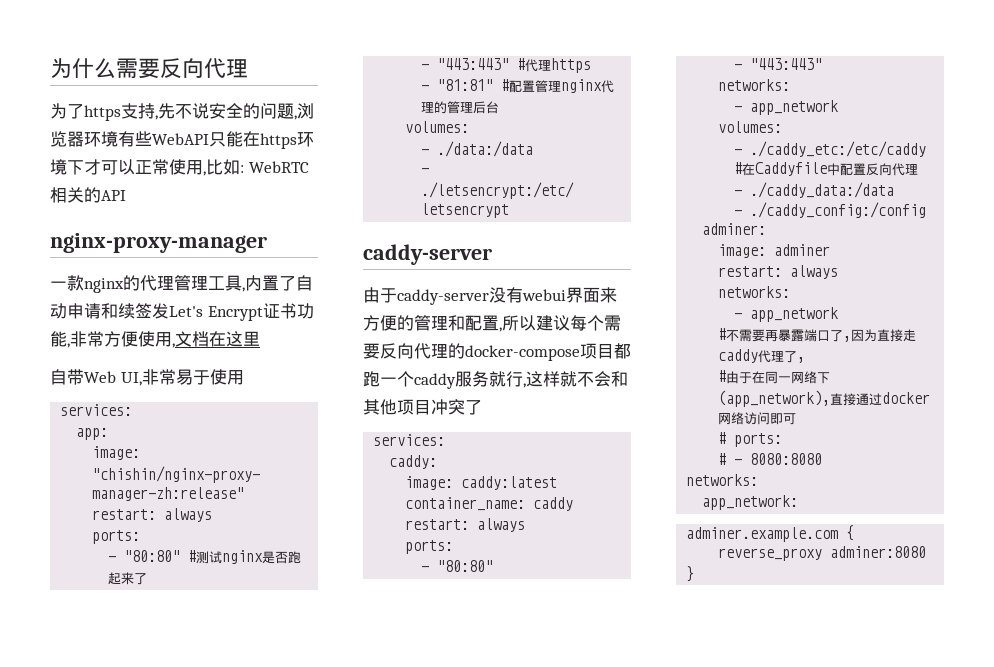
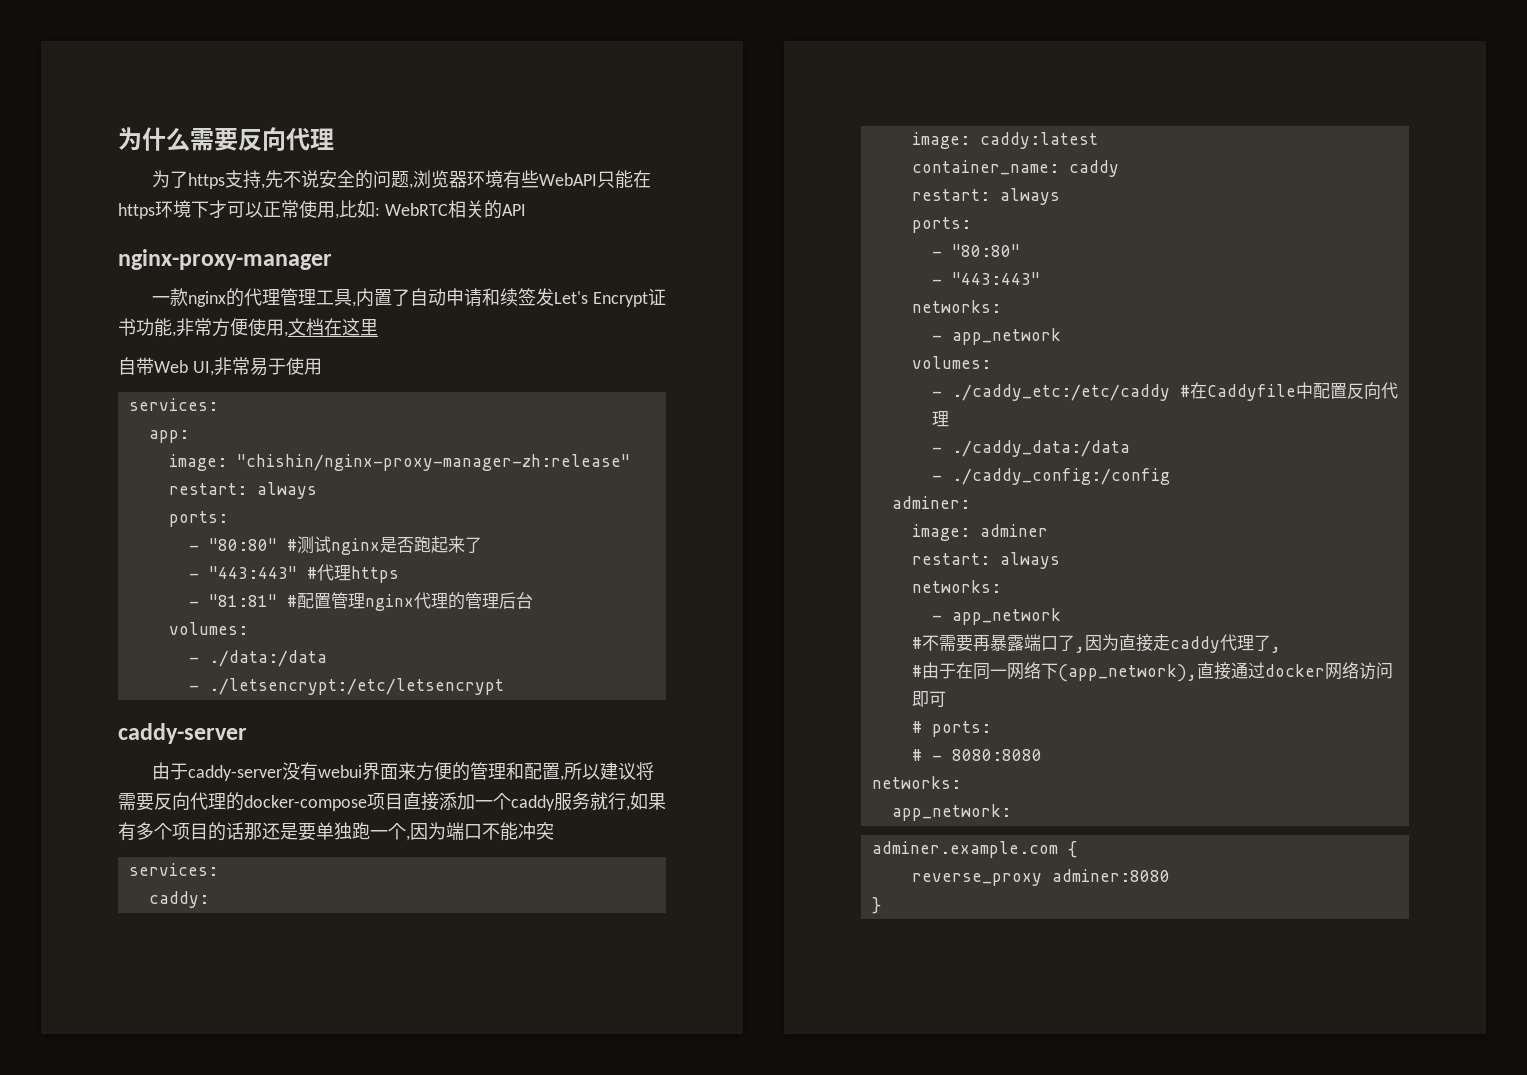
- 由于caddy-server没有webui界面来方便的管理和配置,所以建议每个需要反向代理的docker-compose项目都跑一个caddy服务就行,这样就不会和其他项目冲突了
+ 由于caddy-server没有webui界面来方便的管理和配置,所以建议将需要反向代理的docker-compose项目直接添加一个caddy服务就行,如果有多个项目的话那还是要单独跑一个,因为端口不能冲突

